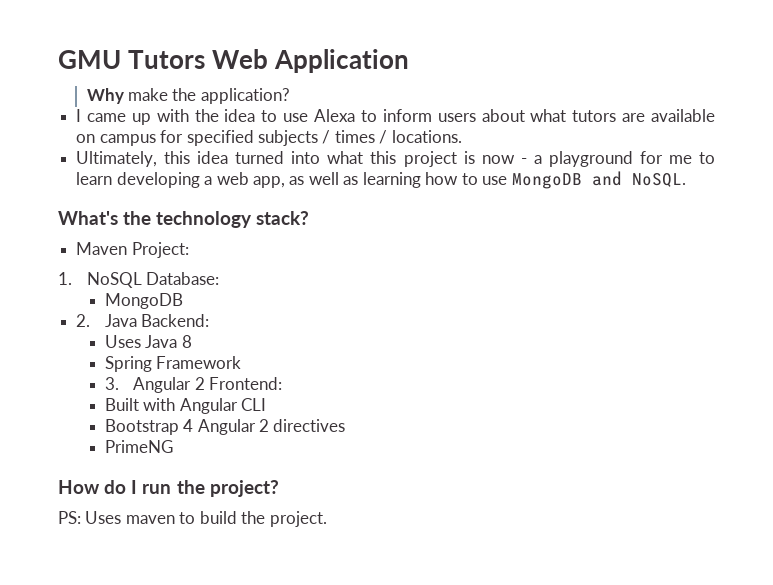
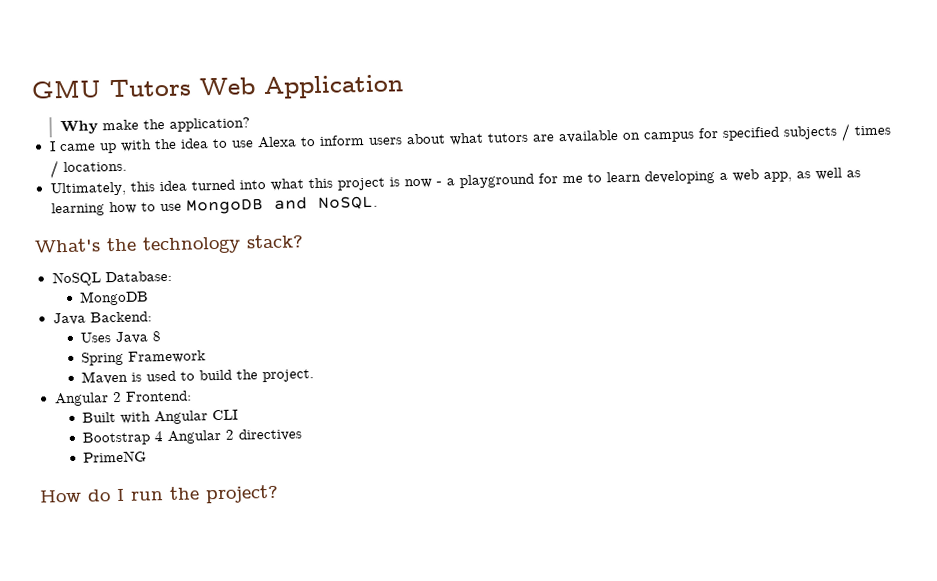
- Maven Project:
- 1. NoSQL Database:
+ NoSQL Database:
- 2. Java Backend:
+ Java Backend:
- 3. Angular 2 Frontend:
+ Maven is used to build the project.
+ Angular 2 Frontend:
- PS: Uses maven to build the project.

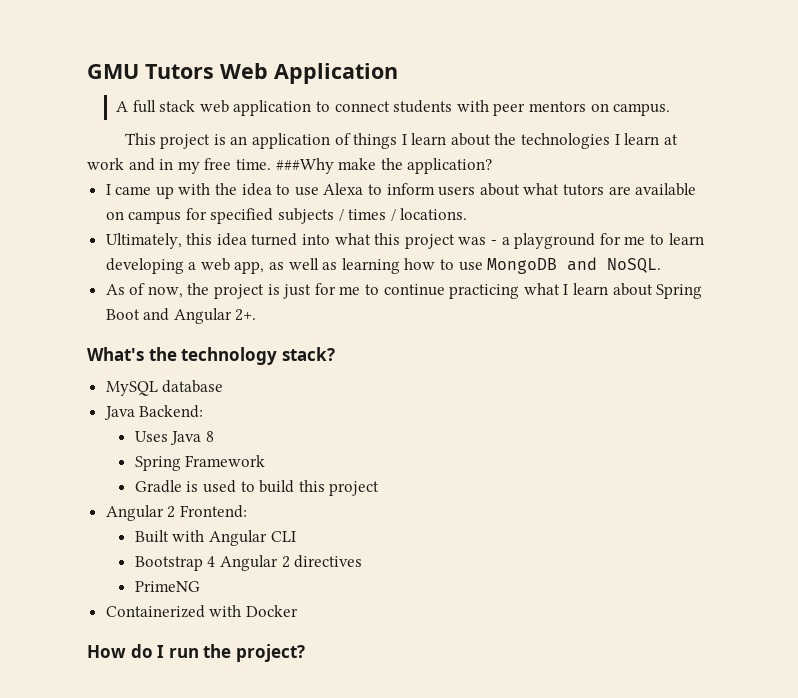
- Why make the application?
+ A full stack web application to connect students with peer mentors on campus.
+ This project is an application of things I learn about the technologies I learn at work and in my free time. ###Why make the application?
- Ultimately, this idea turned into what this project is now - a playground for me to learn developing a web app, as well as learning how to use MongoDB and NoSQL.
+ Ultimately, this idea turned into what this project was - a playground for me to learn developing a web app, as well as learning how to use MongoDB and NoSQL.
+ As of now, the project is just for me to continue practicing what I learn about Spring Boot and Angular 2+.
- NoSQL Database:
- MongoDB
+ MySQL database
- Maven is used to build the project.
+ Gradle is used to build this project
+ Containerized with Docker

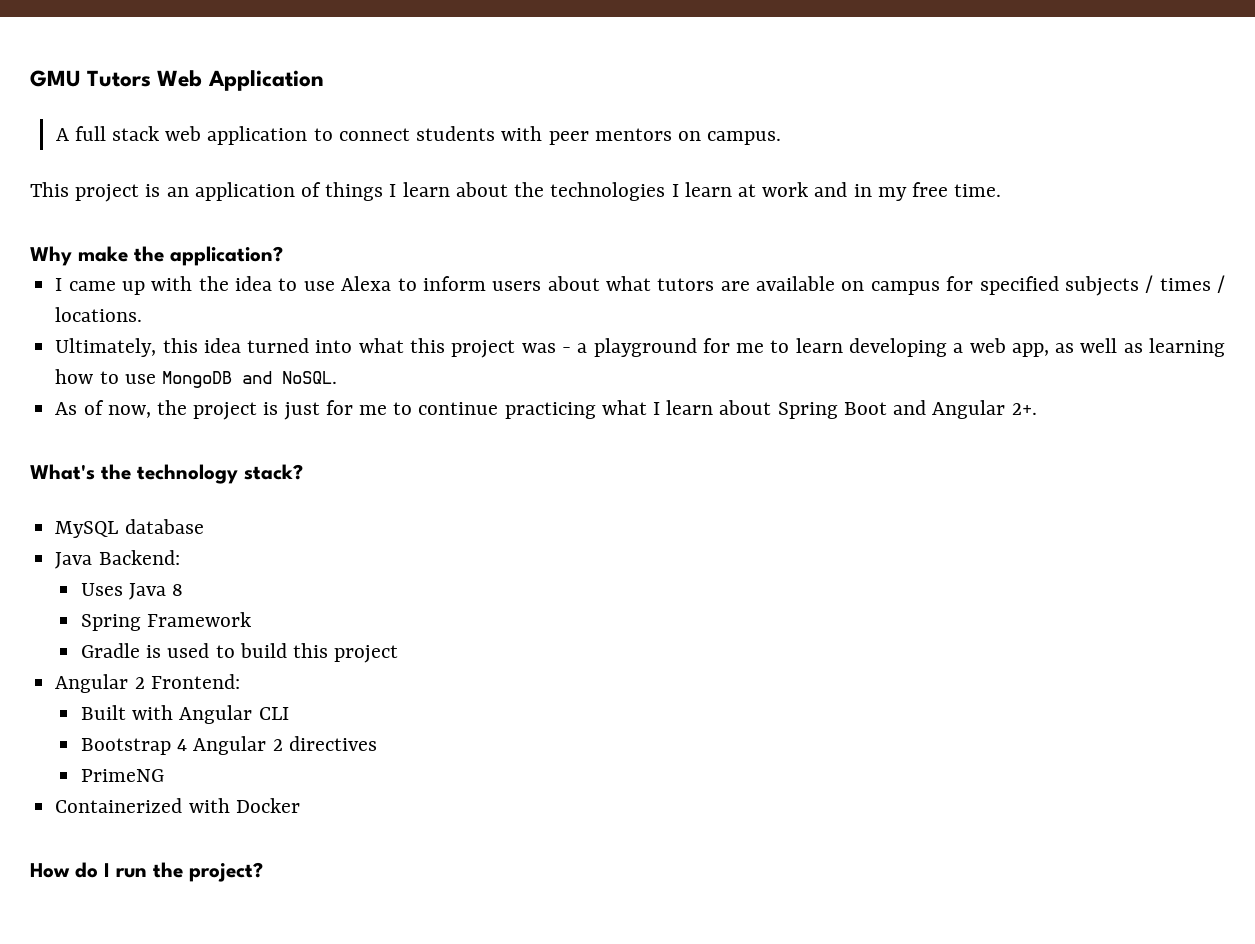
- This project is an application of things I learn about the technologies I learn at work and in my free time. ###Why make the application?
+ This project is an application of things I learn about the technologies I learn at work and in my free time.
+ Why make the application?

